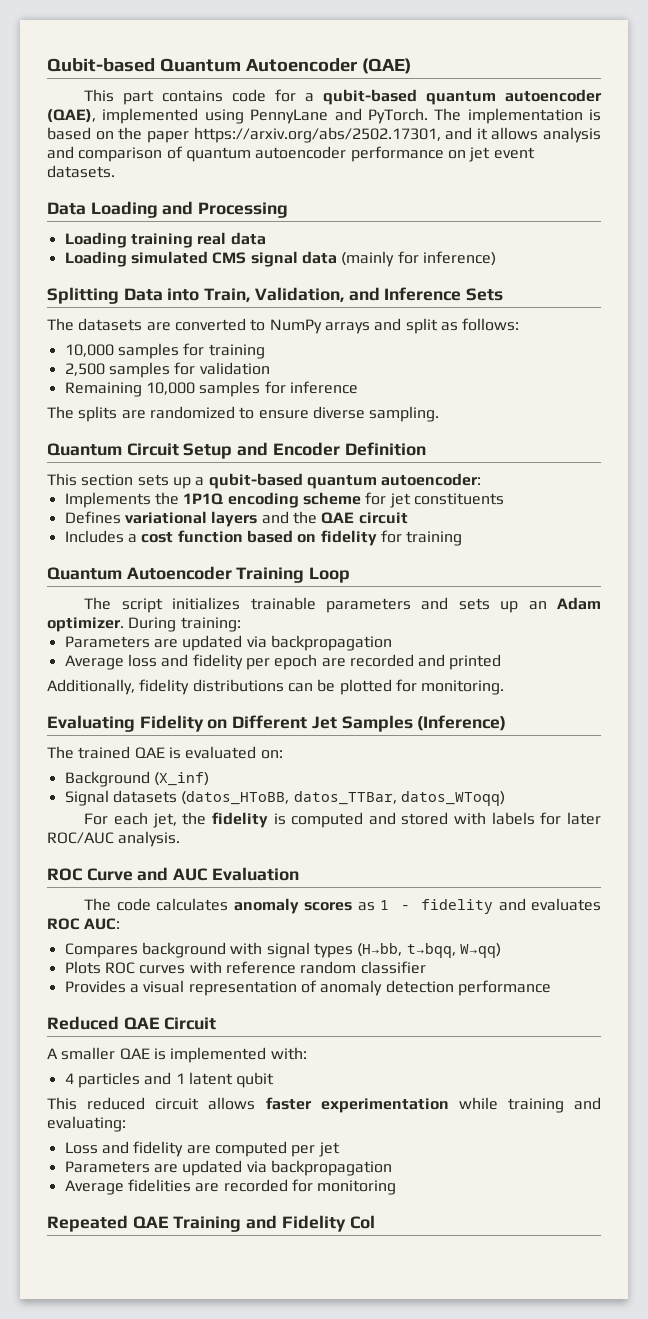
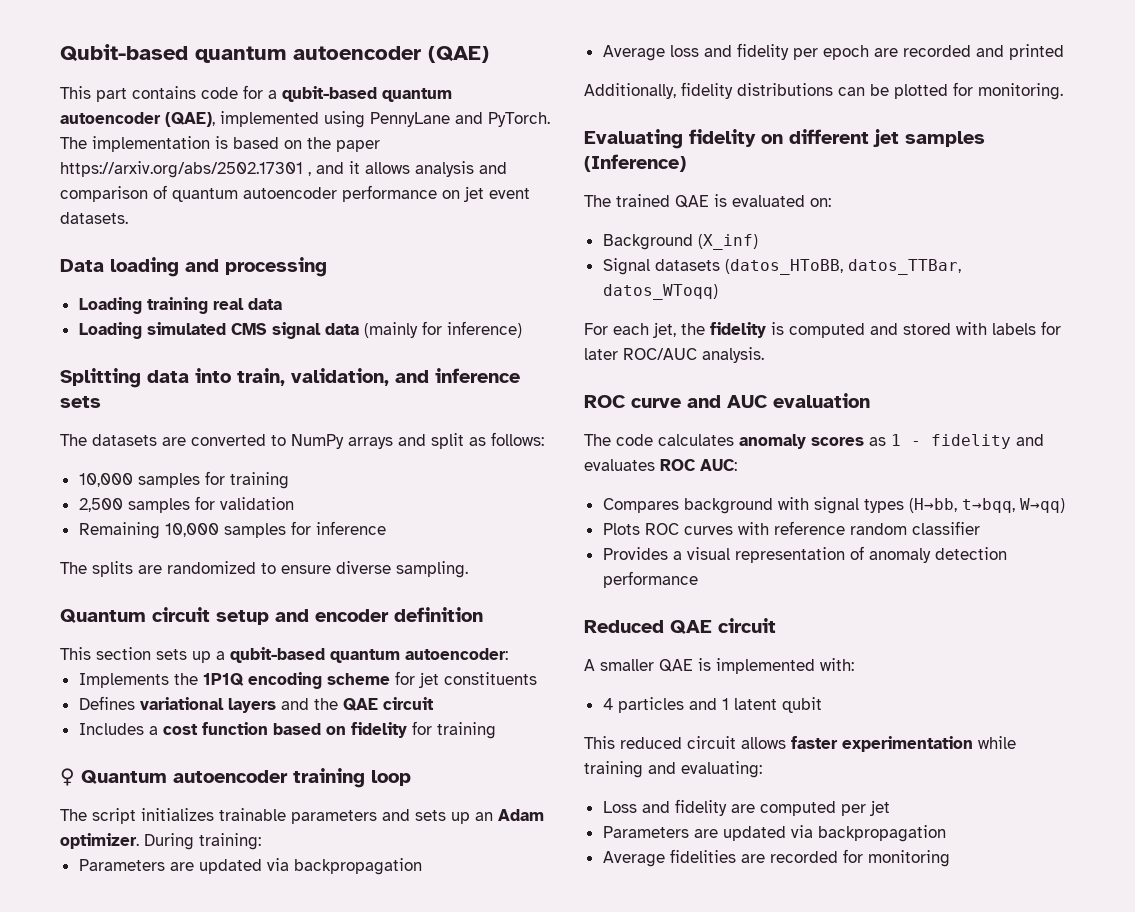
- Qubit-based Quantum Autoencoder (QAE)
+ Qubit-based quantum autoencoder (QAE)
- The implementation is based on the paper https://arxiv.org/abs/2502.17301, and it allows analysis and comparison of quantum autoencoder performance on jet event datasets.
+ The implementation is based on the paper https://arxiv.org/abs/2502.17301 , and it allows analysis and comparison of quantum autoencoder performance on jet event datasets.
- Data Loading and Processing
+ Data loading and processing
- Splitting Data into Train, Validation, and Inference Sets
+ Splitting data into train, validation, and inference sets
- Quantum Circuit Setup and Encoder Definition
+ Quantum circuit setup and encoder definition
- Quantum Autoencoder Training Loop
+ ♀ Quantum autoencoder training loop
- Evaluating Fidelity on Different Jet Samples (Inference)
+ Evaluating fidelity on different jet samples (Inference)
- ROC Curve and AUC Evaluation
+ ROC curve and AUC evaluation
- Reduced QAE Circuit
+ Reduced QAE circuit
- Repeated QAE Training and Fidelity Col

